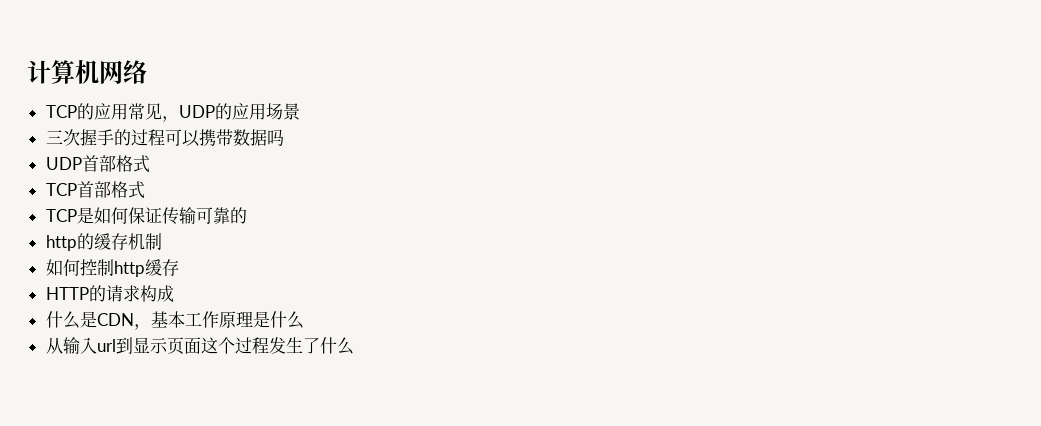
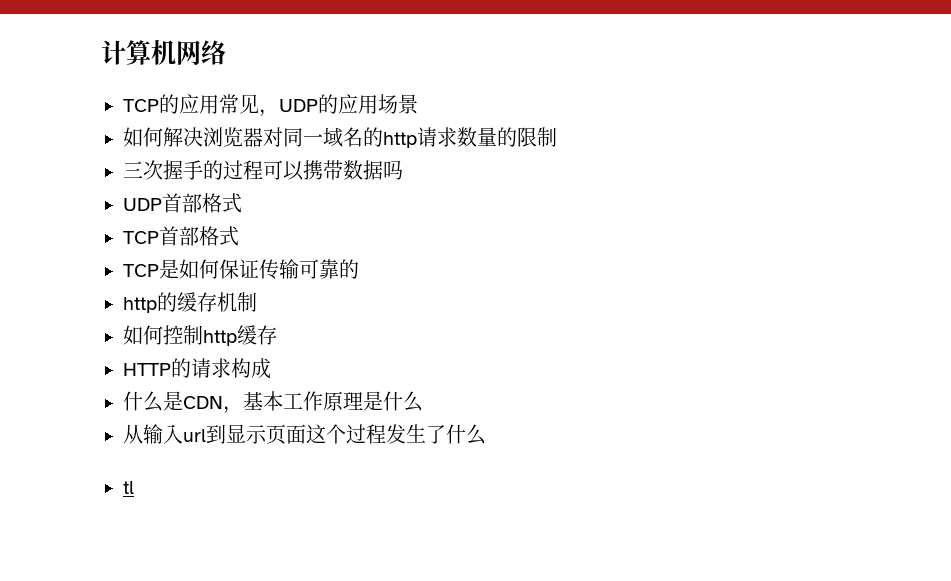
+ 如何解决浏览器对同一域名的http请求数量的限制
+ tl

